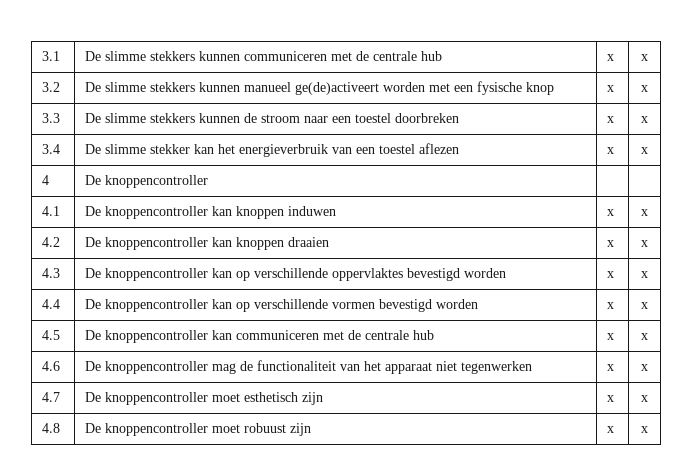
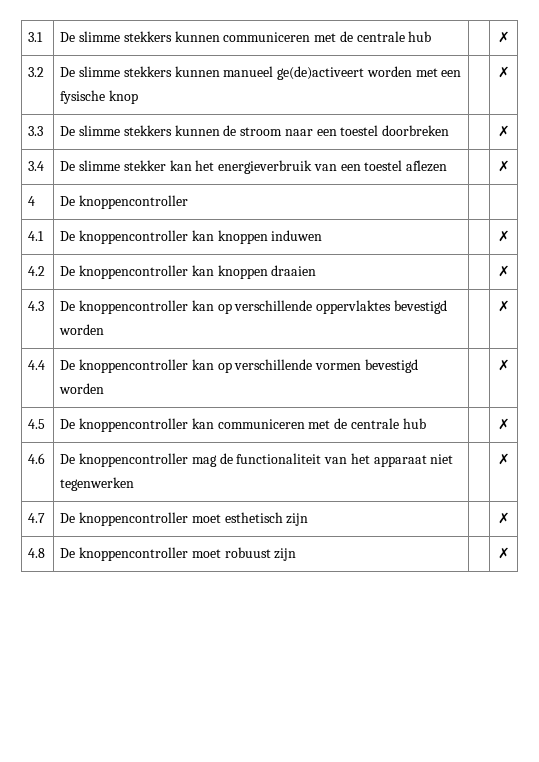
- 3.1 | De slimme stekkers kunnen communiceren met de centrale hub | x | x
+ 3.1 | De slimme stekkers kunnen communiceren met de centrale hub | | ✗
- 3.2 | De slimme stekkers kunnen manueel ge(de)activeert worden met een fysische knop | x | x
+ 3.2 | De slimme stekkers kunnen manueel ge(de)activeert worden met een fysische knop | | ✗
- 3.3 | De slimme stekkers kunnen de stroom naar een toestel doorbreken | x | x
+ 3.3 | De slimme stekkers kunnen de stroom naar een toestel doorbreken | | ✗
- 3.4 | De slimme stekker kan het energieverbruik van een toestel aflezen | x | x
+ 3.4 | De slimme stekker kan het energieverbruik van een toestel aflezen | | ✗
- 4.1 | De knoppencontroller kan knoppen induwen | x | x
+ 4.1 | De knoppencontroller kan knoppen induwen | | ✗
- 4.2 | De knoppencontroller kan knoppen draaien | x | x
+ 4.2 | De knoppencontroller kan knoppen draaien | | ✗
- 4.3 | De knoppencontroller kan op verschillende oppervlaktes bevestigd worden | x | x
+ 4.3 | De knoppencontroller kan op verschillende oppervlaktes bevestigd worden | | ✗
- 4.4 | De knoppencontroller kan op verschillende vormen bevestigd worden | x | x
+ 4.4 | De knoppencontroller kan op verschillende vormen bevestigd worden | | ✗
- 4.5 | De knoppencontroller kan communiceren met de centrale hub | x | x
+ 4.5 | De knoppencontroller kan communiceren met de centrale hub | | ✗
- 4.6 | De knoppencontroller mag de functionaliteit van het apparaat niet tegenwerken | x | x
+ 4.6 | De knoppencontroller mag de functionaliteit van het apparaat niet tegenwerken | | ✗
- 4.7 | De knoppencontroller moet esthetisch zijn | x | x
+ 4.7 | De knoppencontroller moet esthetisch zijn | | ✗
- 4.8 | De knoppencontroller moet robuust zijn | x | x
+ 4.8 | De knoppencontroller moet robuust zijn | | ✗

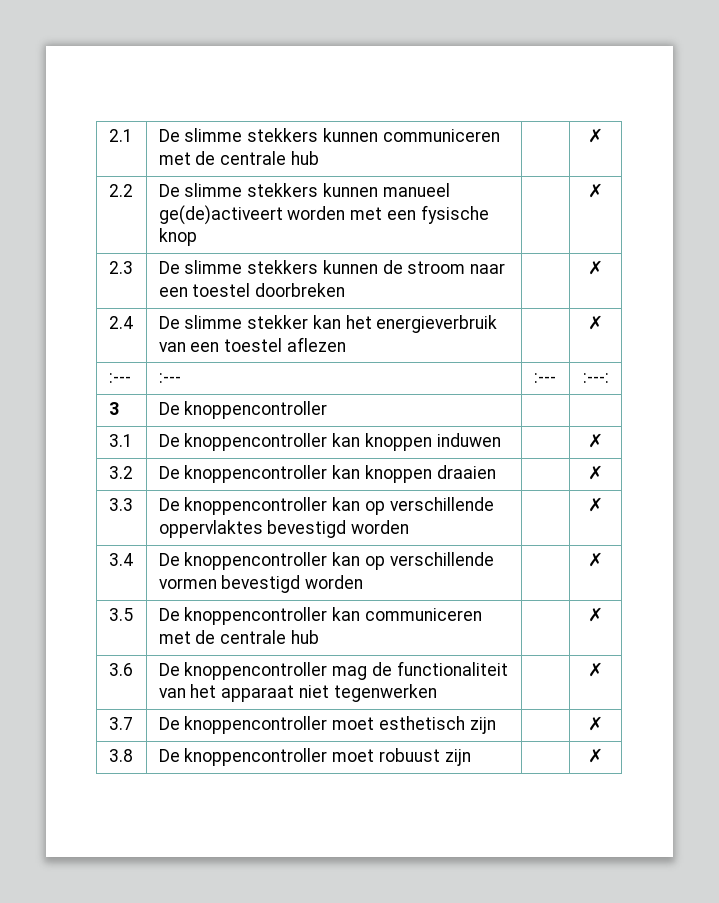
- 3.1 | De slimme stekkers kunnen communiceren met de centrale hub | | ✗
+ 2.1 | De slimme stekkers kunnen communiceren met de centrale hub | | ✗
- 3.2 | De slimme stekkers kunnen manueel ge(de)activeert worden met een fysische knop | | ✗
+ 2.2 | De slimme stekkers kunnen manueel ge(de)activeert worden met een fysische knop | | ✗
- 3.3 | De slimme stekkers kunnen de stroom naar een toestel doorbreken | | ✗
+ 2.3 | De slimme stekkers kunnen de stroom naar een toestel doorbreken | | ✗
- 3.4 | De slimme stekker kan het energieverbruik van een toestel aflezen | | ✗
+ 2.4 | De slimme stekker kan het energieverbruik van een toestel aflezen | | ✗
- 4 | De knoppencontroller | |
+ :--- | :--- | :--- | :---:
+ 3 | De knoppencontroller | |
- 4.1 | De knoppencontroller kan knoppen induwen | | ✗
+ 3.1 | De knoppencontroller kan knoppen induwen | | ✗
- 4.2 | De knoppencontroller kan knoppen draaien | | ✗
+ 3.2 | De knoppencontroller kan knoppen draaien | | ✗
- 4.3 | De knoppencontroller kan op verschillende oppervlaktes bevestigd worden | | ✗
+ 3.3 | De knoppencontroller kan op verschillende oppervlaktes bevestigd worden | | ✗
- 4.4 | De knoppencontroller kan op verschillende vormen bevestigd worden | | ✗
+ 3.4 | De knoppencontroller kan op verschillende vormen bevestigd worden | | ✗
- 4.5 | De knoppencontroller kan communiceren met de centrale hub | | ✗
+ 3.5 | De knoppencontroller kan communiceren met de centrale hub | | ✗
- 4.6 | De knoppencontroller mag de functionaliteit van het apparaat niet tegenwerken | | ✗
+ 3.6 | De knoppencontroller mag de functionaliteit van het apparaat niet tegenwerken | | ✗
- 4.7 | De knoppencontroller moet esthetisch zijn | | ✗
+ 3.7 | De knoppencontroller moet esthetisch zijn | | ✗
- 4.8 | De knoppencontroller moet robuust zijn | | ✗
+ 3.8 | De knoppencontroller moet robuust zijn | | ✗

